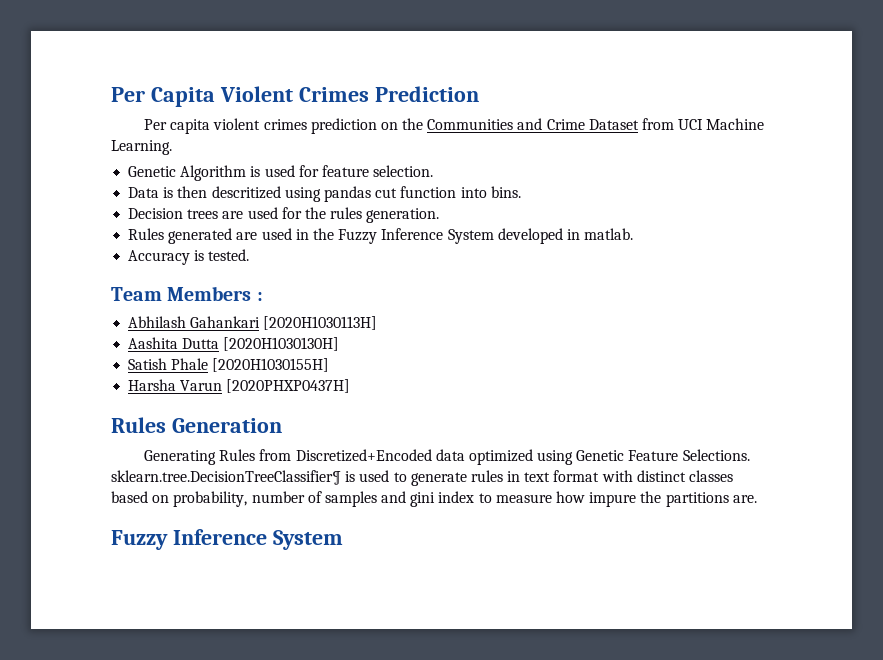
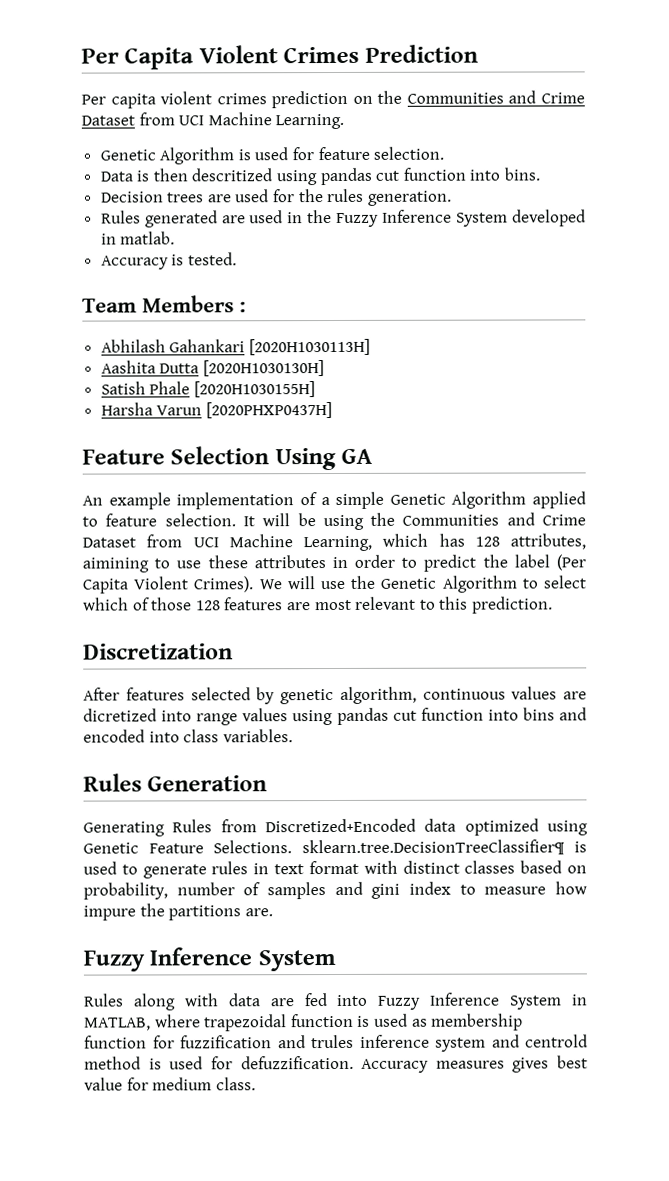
+ Feature Selection Using GA
+ An example implementation of a simple Genetic Algorithm applied to feature selection. It will be using the Communities and Crime Dataset from UCI Machine Learning, which has 128 attributes, aimining to use these attributes in order to predict the label (Per Capita Violent Crimes). We will use the Genetic Algorithm to select which of those 128 features are most relevant to this prediction.
+ Discretization
+ After features selected by genetic algorithm, continuous values are dicretized into range values using pandas cut function into bins and encoded into class variables.
+ Rules along with data are fed into Fuzzy Inference System in MATLAB, where trapezoidal function is used as membership function for fuzzification and trules inference system and centrold method is used for defuzzification. Accuracy measures gives best value for medium class.

